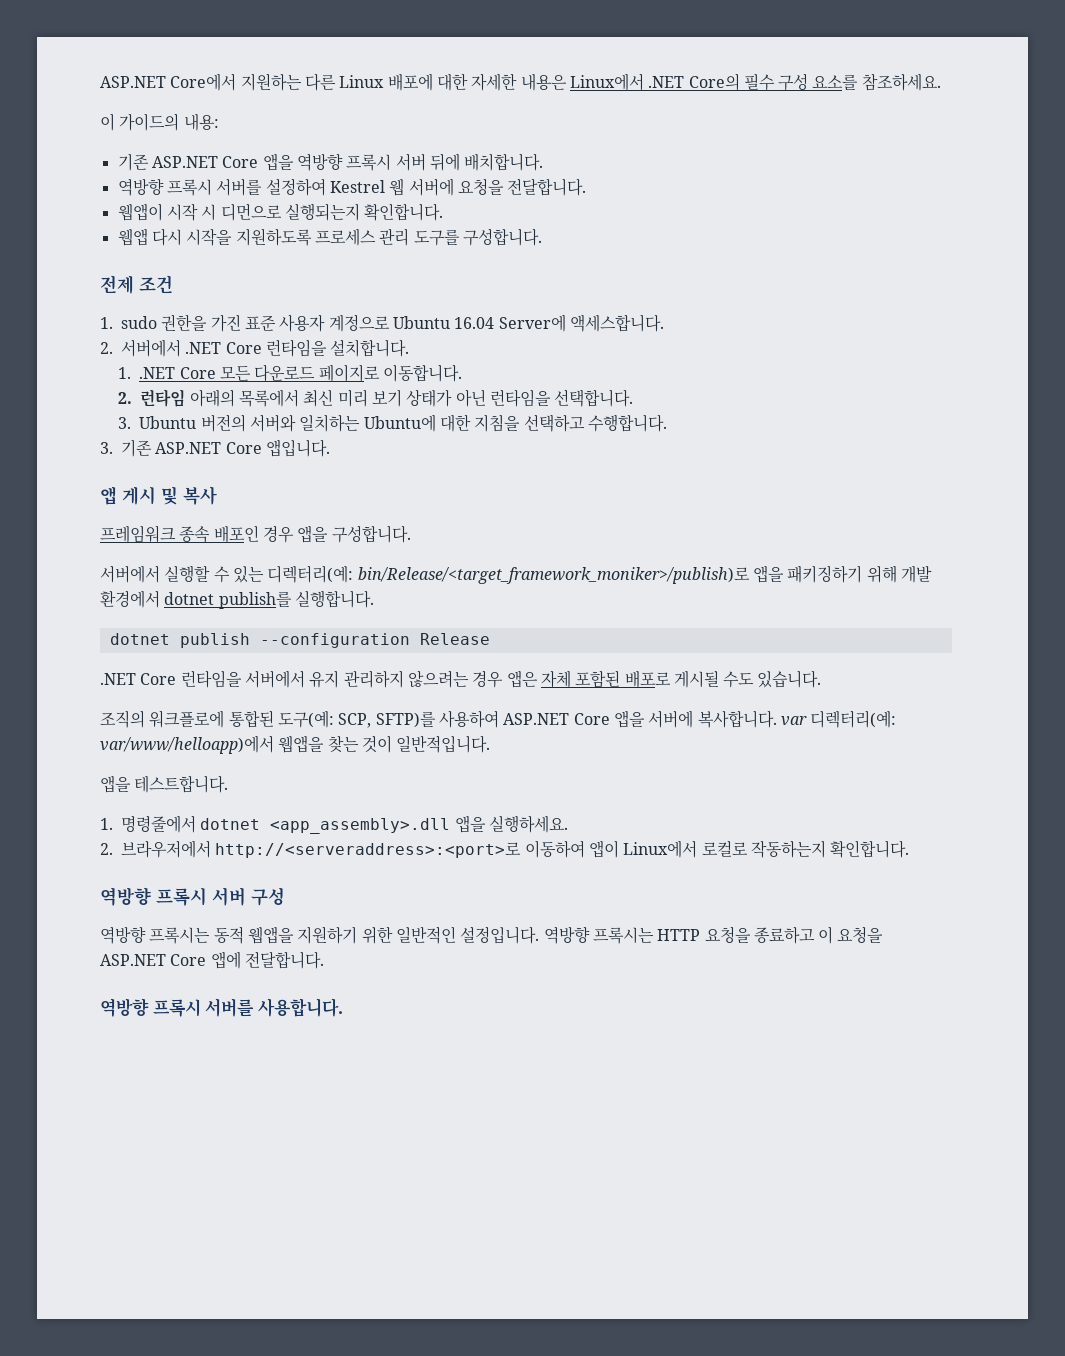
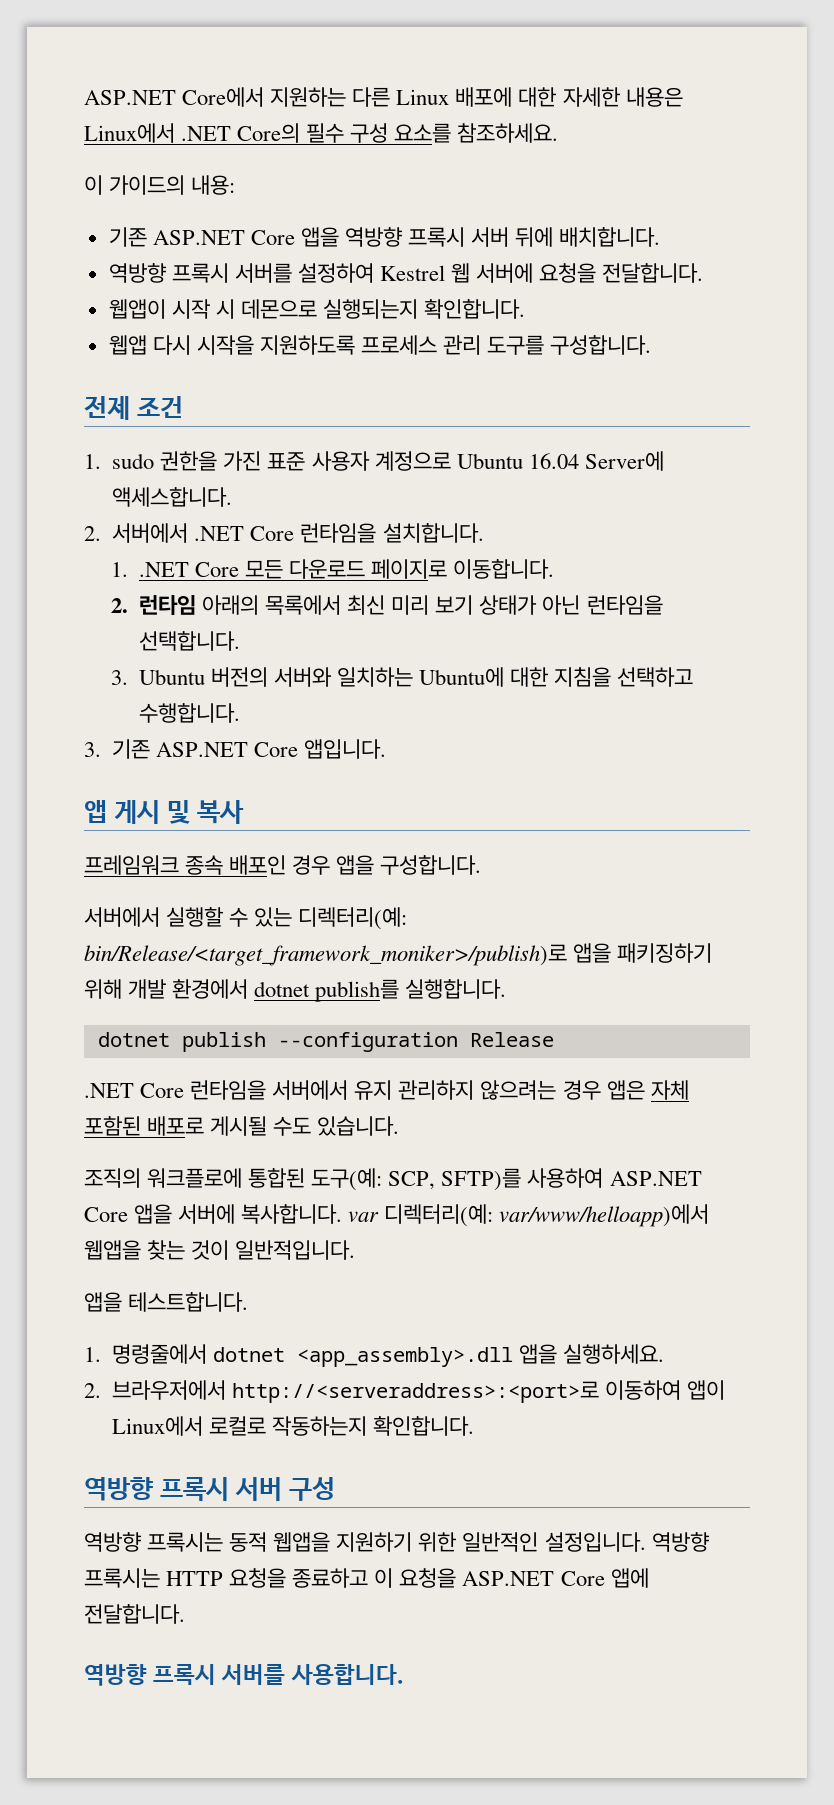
- 웹앱이 시작 시 디먼으로 실행되는지 확인합니다.
+ 웹앱이 시작 시 데몬으로 실행되는지 확인합니다.

